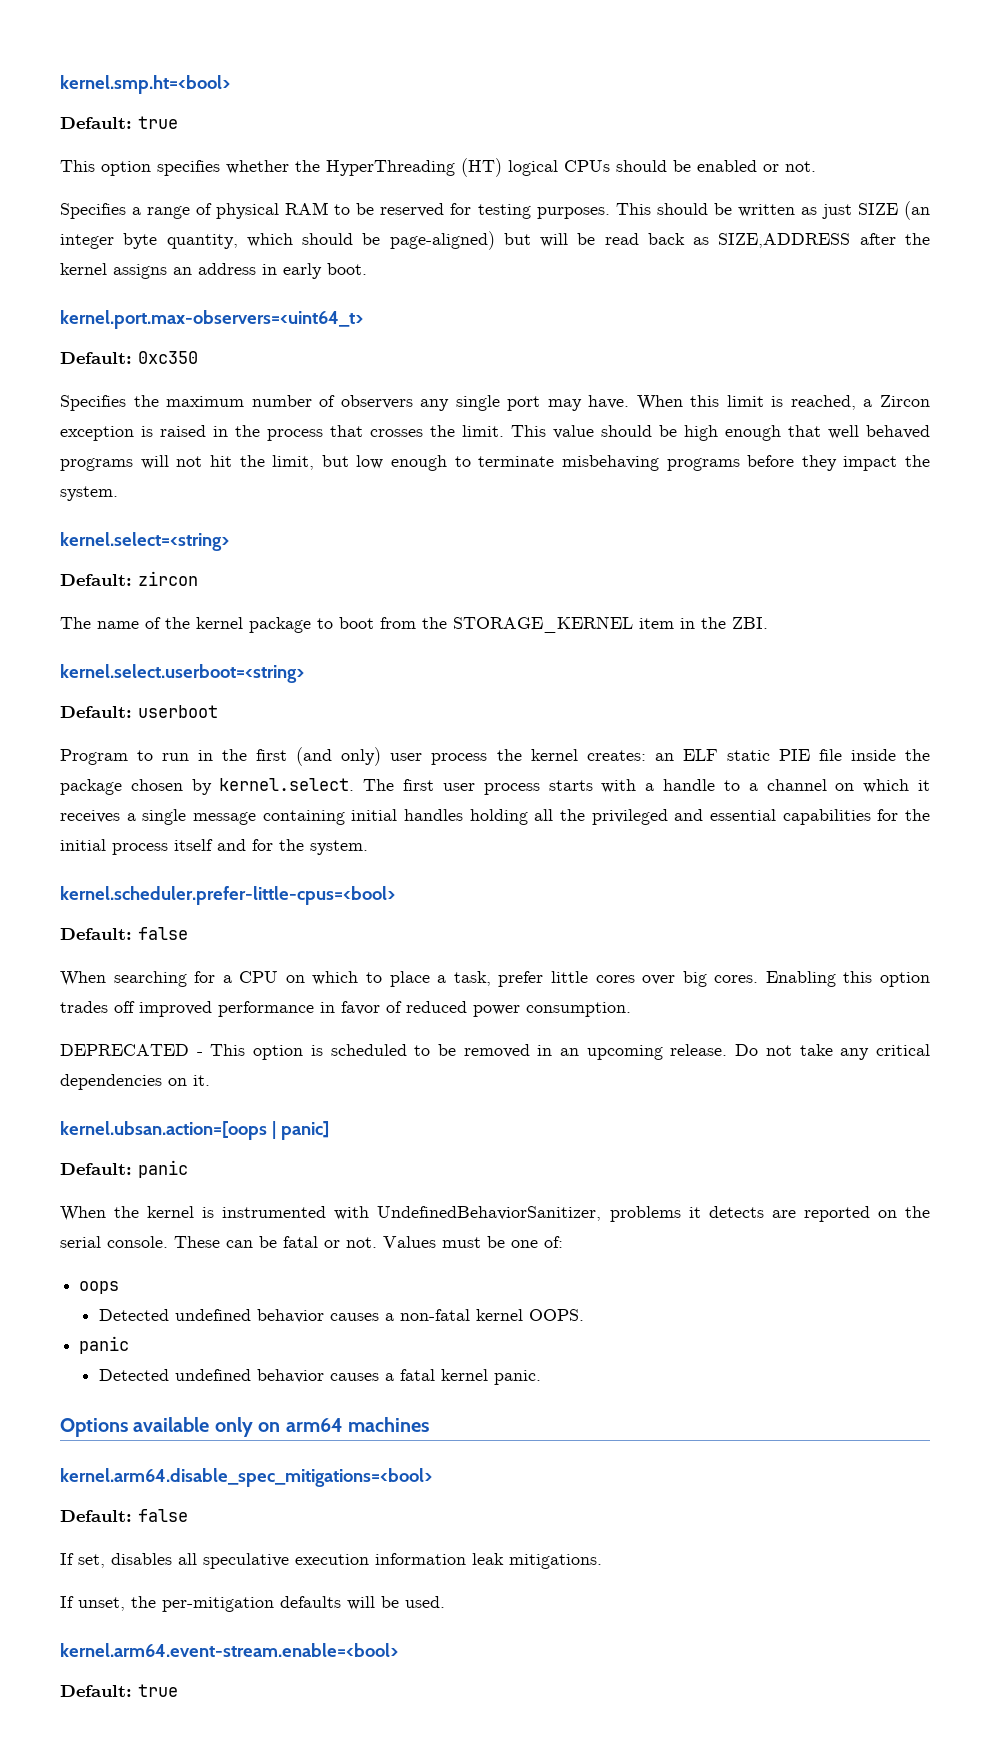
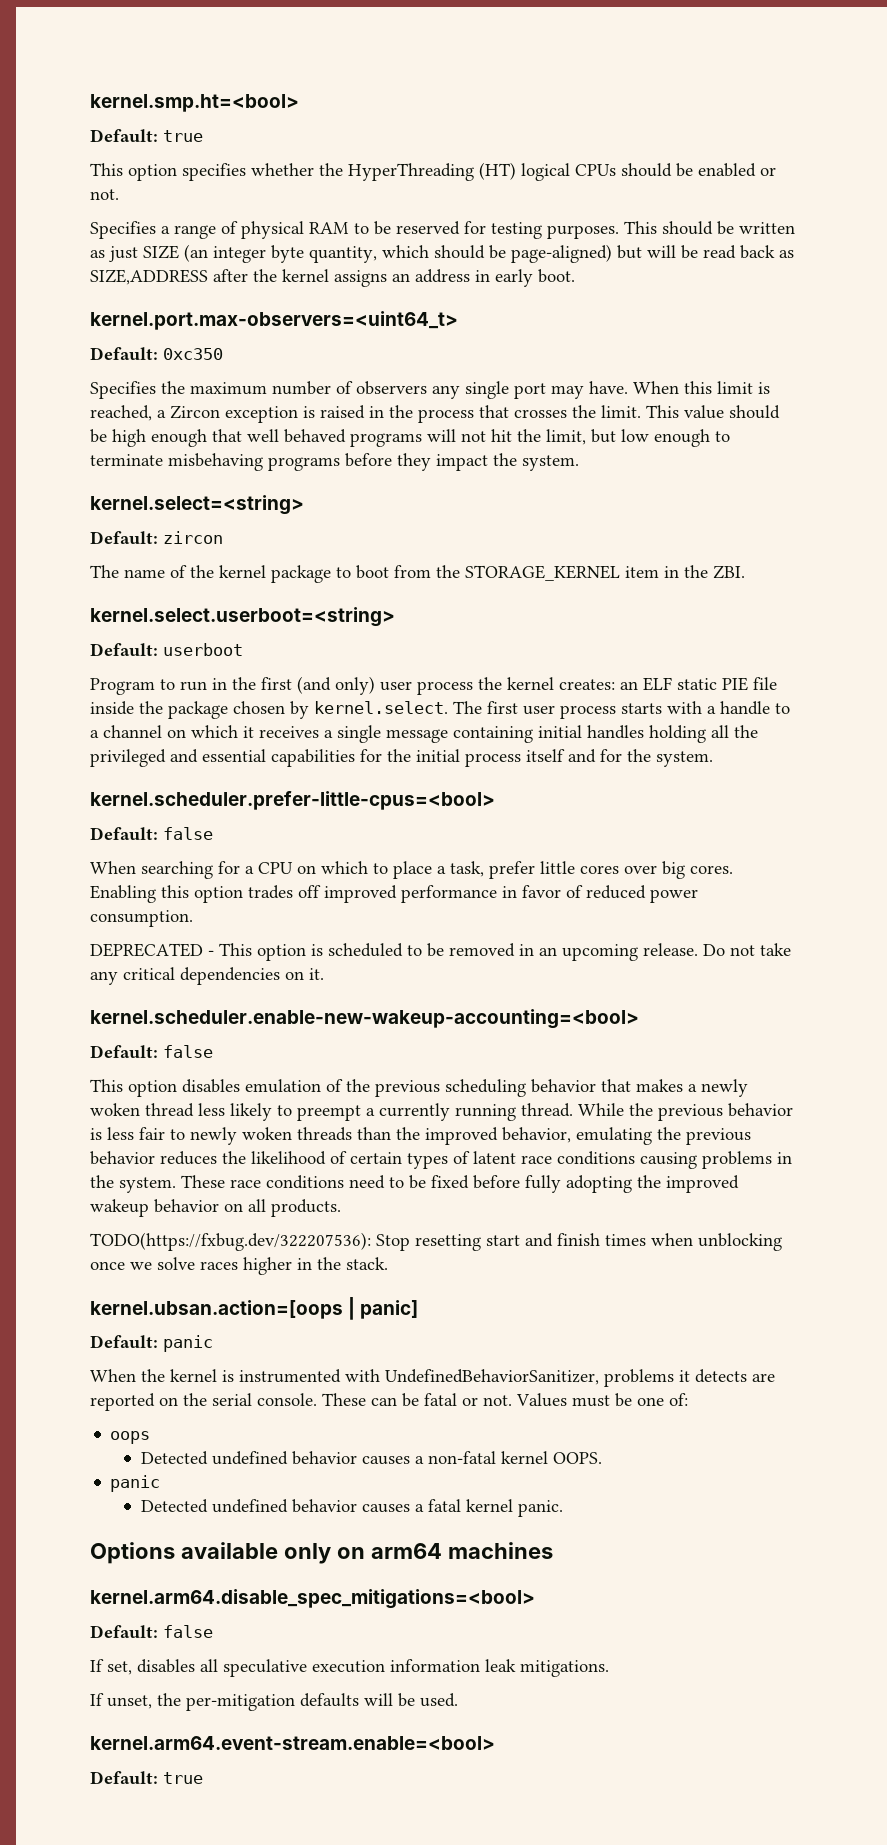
+ kernel.scheduler.enable-new-wakeup-accounting=<bool>
+ Default: false
+ This option disables emulation of the previous scheduling behavior that makes a newly woken thread less likely to preempt a currently running thread. While the previous behavior is less fair to newly woken threads than the improved behavior, emulating the previous behavior reduces the likelihood of certain types of latent race conditions causing problems in the system. These race conditions need to be fixed before fully adopting the improved wakeup behavior on all products.
+ TODO(https://fxbug.dev/322207536): Stop resetting start and finish times when unblocking once we solve races higher in the stack.

